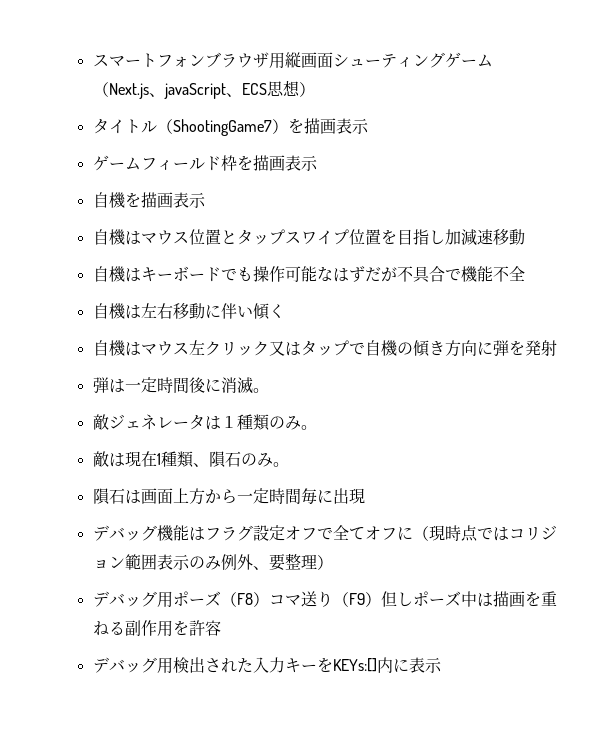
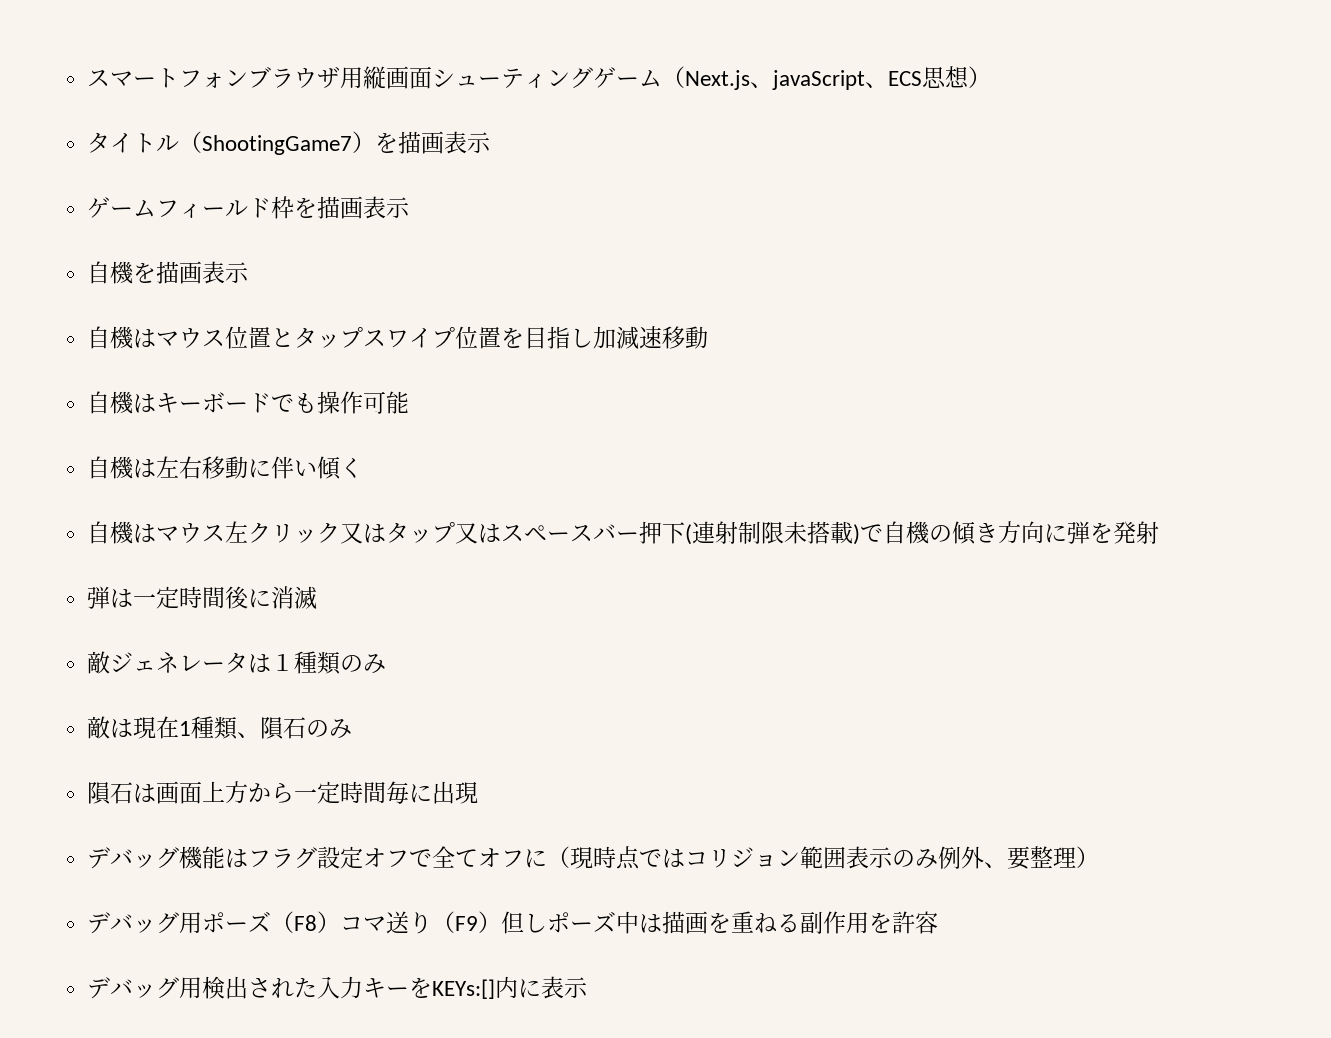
- 自機はキーボードでも操作可能なはずだが不具合で機能不全
+ 自機はキーボードでも操作可能
- 自機はマウス左クリック又はタップで自機の傾き方向に弾を発射
+ 自機はマウス左クリック又はタップ又はスペースバー押下(連射制限未搭載)で自機の傾き方向に弾を発射
- 弾は一定時間後に消滅。
+ 弾は一定時間後に消滅
- 敵ジェネレータは１種類のみ。
+ 敵ジェネレータは１種類のみ
- 敵は現在1種類、隕石のみ。
+ 敵は現在1種類、隕石のみ

